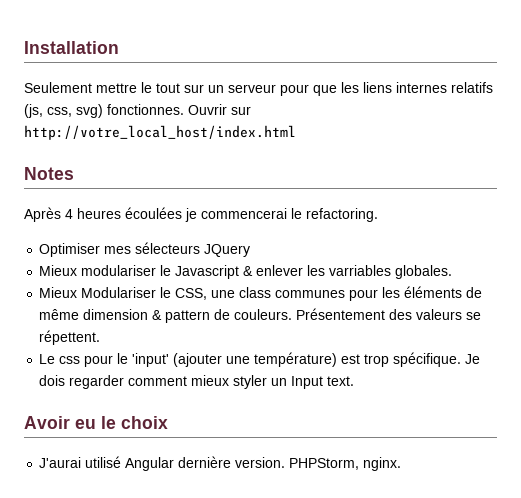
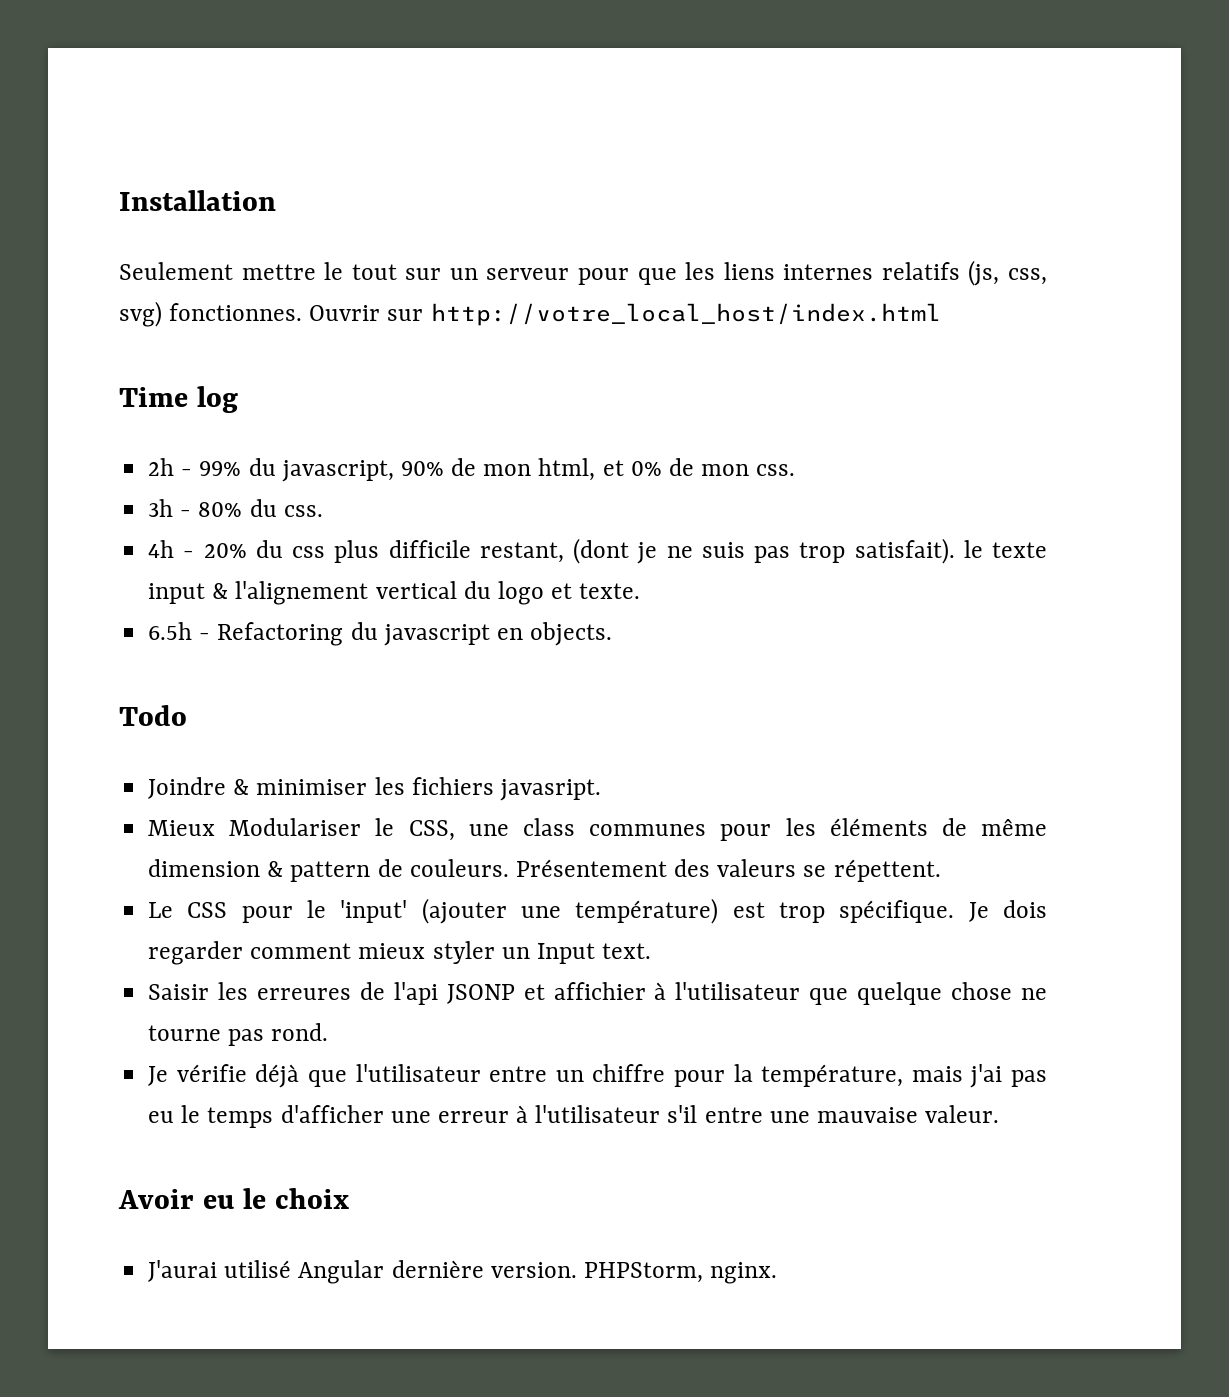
- Notes
- Après 4 heures écoulées je commencerai le refactoring.
- Optimiser mes sélecteurs JQuery
- Mieux modulariser le Javascript & enlever les varriables globales.
+ Time log
+ 2h - 99% du javascript, 90% de mon html, et 0% de mon css.
+ 3h - 80% du css.
+ 4h - 20% du css plus difficile restant, (dont je ne suis pas trop satisfait). le texte input & l'alignement vertical du logo et texte.
+ 6.5h - Refactoring du javascript en objects.
+ Todo
+ Joindre & minimiser les fichiers javasript.
- Le css pour le 'input' (ajouter une température) est trop spécifique.
+ Le CSS pour le 'input' (ajouter une température) est trop spécifique.
+ Saisir les erreures de l'api JSONP et affichier à l'utilisateur que quelque chose ne tourne pas rond.
+ Je vérifie déjà que l'utilisateur entre un chiffre pour la température, mais j'ai pas eu le temps d'afficher une erreur à l'utilisateur s'il entre une mauvaise valeur.

